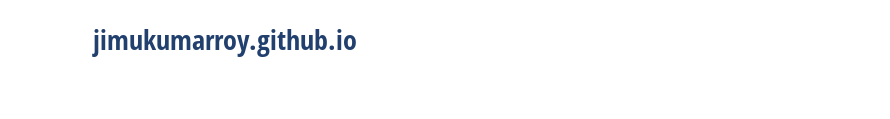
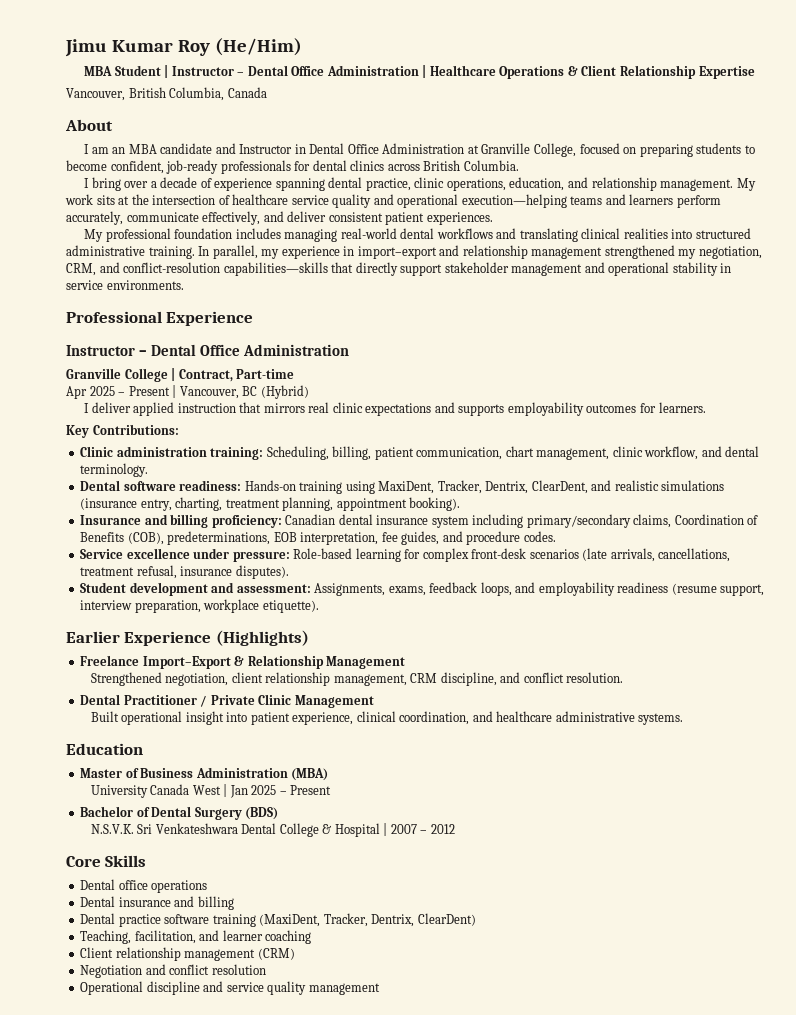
- jimukumarroy.github.io
+ Jimu Kumar Roy (He/Him)
+ MBA Student | Instructor – Dental Office Administration | Healthcare Operations & Client Relationship Expertise
+ Vancouver, British Columbia, Canada
+ About
+ I am an MBA candidate and Instructor in Dental Office Administration at Granville College, focused on preparing students to become confident, job-ready professionals for dental clinics across British Columbia.
+ I bring over a decade of experience spanning dental practice, clinic operations, education, and relationship management. My work sits at the intersection of healthcare service quality and operational execution—helping teams and learners perform accurately, communicate effectively, and deliver consistent patient experiences.
+ My professional foundation includes managing real-world dental workflows and translating clinical realities into structured administrative training. In parallel, my experience in import–export and relationship management strengthened my negotiation, CRM, and conflict-resolution capabilities—skills that directly support stakeholder management and operational stability in service environments.
+ Professional Experience
+ Instructor – Dental Office Administration
+ Granville College | Contract, Part-time
+ Apr 2025 – Present | Vancouver, BC (Hybrid)
+ I deliver applied instruction that mirrors real clinic expectations and supports employability outcomes for learners.
+ Key Contributions:
+ Clinic administration training: Scheduling, billing, patient communication, chart management, clinic workflow, and dental terminology.
+ Dental software readiness: Hands-on training using MaxiDent, Tracker, Dentrix, ClearDent, and realistic simulations (insurance entry, charting, treatment planning, appointment booking).
+ Insurance and billing proficiency: Canadian dental insurance system including primary/secondary claims, Coordination of Benefits (COB), predeterminations, EOB interpretation, fee guides, and procedure codes.
+ Service excellence under pressure: Role-based learning for complex front-desk scenarios (late arrivals, cancellations, treatment refusal, insurance disputes).
+ Student development and assessment: Assignments, exams, feedback loops, and employability readiness (resume support, interview preparation, workplace etiquette).
+ Earlier Experience (Highlights)
+ Freelance Import–Export & Relationship Management
+ Strengthened negotiation, client relationship management, CRM discipline, and conflict resolution.
+ Dental Practitioner / Private Clinic Management
+ Built operational insight into patient experience, clinical coordination, and healthcare administrative systems.
+ Education
+ Master of Business Administration (MBA)
+ University Canada West | Jan 2025 – Present
+ Bachelor of Dental Surgery (BDS)
+ N.S.V.K. Sri Venkateshwara Dental College & Hospital | 2007 – 2012
+ Core Skills
+ Dental office operations
+ Dental insurance and billing
+ Dental practice software training (MaxiDent, Tracker, Dentrix, ClearDent)
+ Teaching, facilitation, and learner coaching
+ Client relationship management (CRM)
+ Negotiation and conflict resolution
+ Operational discipline and service quality management

